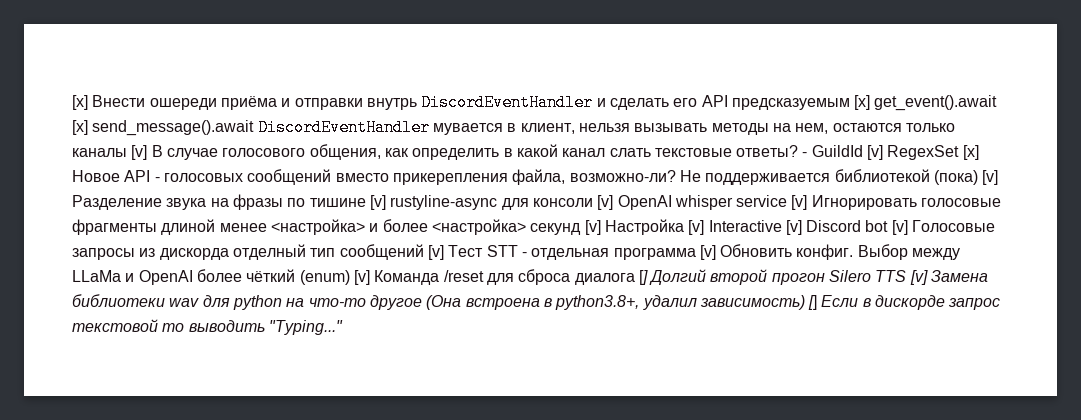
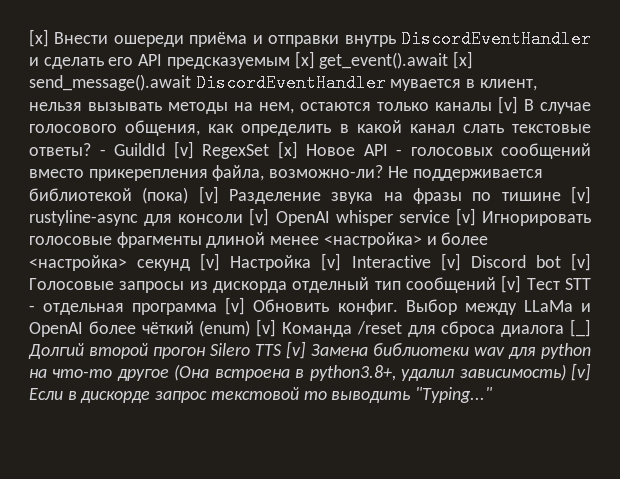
- Выбор между LLaMa и OpenAI более чёткий (enum) [v] Команда /reset для сброса диалога [] Долгий второй прогон Silero TTS [v] Замена библиотеки wav для python на что-то другое (Она встроена в python3.8+, удалил зависимость) [] Если в дискорде запрос текстовой то выводить "Typing..."
+ Выбор между LLaMa и OpenAI более чёткий (enum) [v] Команда /reset для сброса диалога [_] Долгий второй прогон Silero TTS [v] Замена библиотеки wav для python на что-то другое (Она встроена в python3.8+, удалил зависимость) [v] Если в дискорде запрос текстовой то выводить "Typing..."

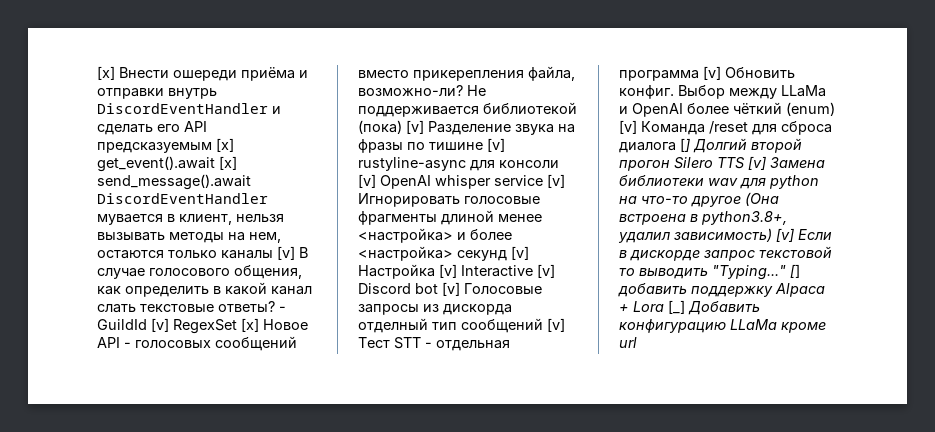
- Выбор между LLaMa и OpenAI более чёткий (enum) [v] Команда /reset для сброса диалога [_] Долгий второй прогон Silero TTS [v] Замена библиотеки wav для python на что-то другое (Она встроена в python3.8+, удалил зависимость) [v] Если в дискорде запрос текстовой то выводить "Typing..."
+ Выбор между LLaMa и OpenAI более чёткий (enum) [v] Команда /reset для сброса диалога [] Долгий второй прогон Silero TTS [v] Замена библиотеки wav для python на что-то другое (Она встроена в python3.8+, удалил зависимость) [v] Если в дискорде запрос текстовой то выводить "Typing..."
+ [] добавить поддержку Alpaca + Lora [_] Добавить конфигурацию LLaMa кроме url

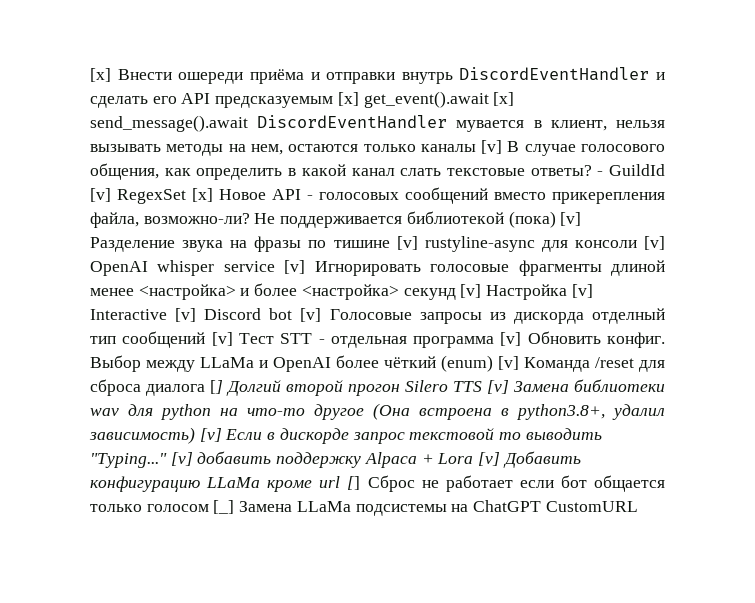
- [] добавить поддержку Alpaca + Lora [_] Добавить конфигурацию LLaMa кроме url
+ [v] добавить поддержку Alpaca + Lora [v] Добавить конфигурацию LLaMa кроме url [] Сброс не работает если бот общается только голосом [_] Замена LLaMa подсистемы на ChatGPT CustomURL

